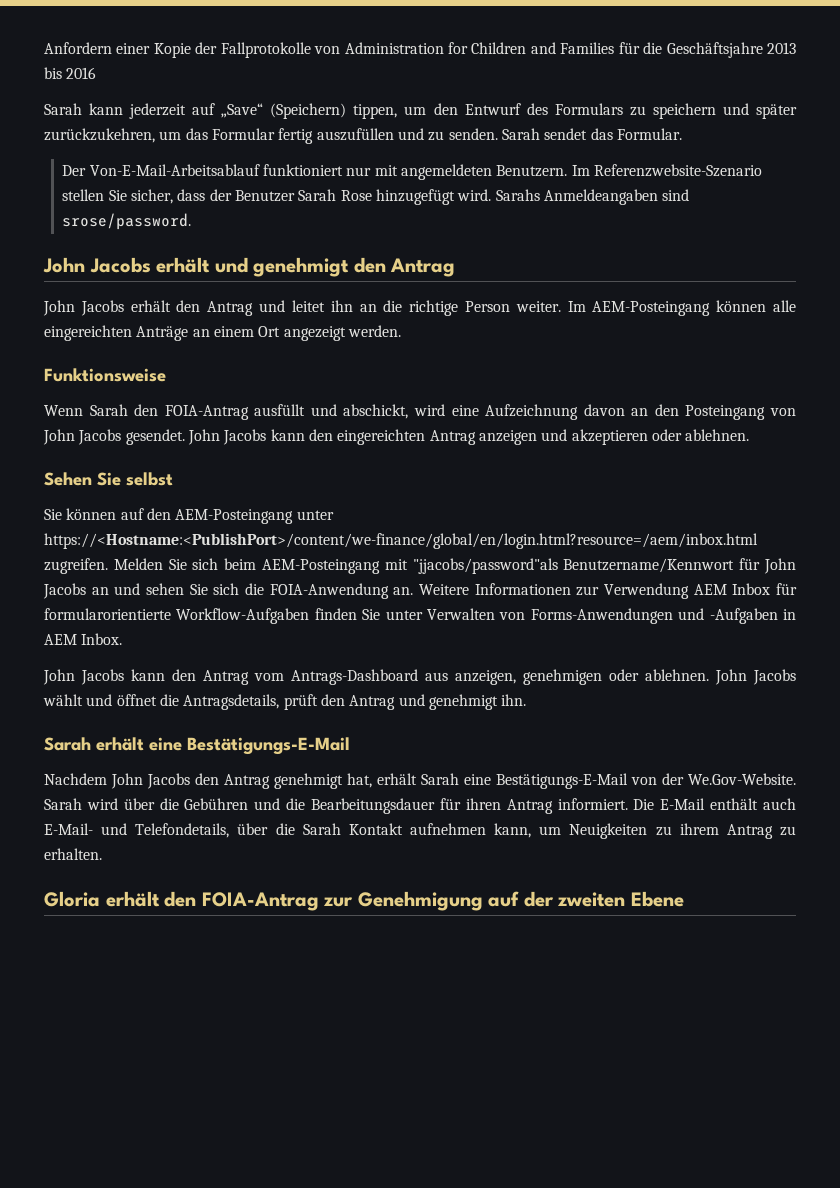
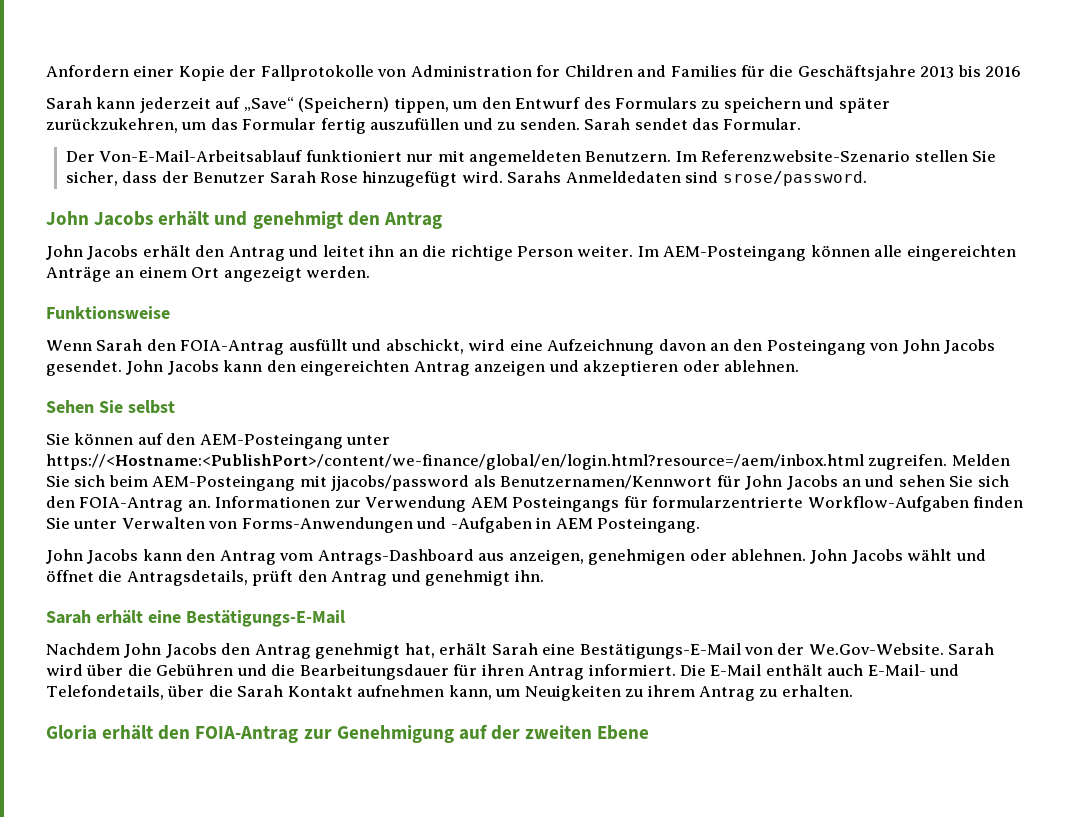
- Sarahs Anmeldeangaben sind srose/password.
+ Sarahs Anmeldedaten sind srose/password.
- Melden Sie sich beim AEM-Posteingang mit "jjacobs/password"als Benutzername/Kennwort für John Jacobs an und sehen Sie sich die FOIA-Anwendung an. Weitere Informationen zur Verwendung AEM Inbox für formularorientierte Workflow-Aufgaben finden Sie unter Verwalten von Forms-Anwendungen und -Aufgaben in AEM Inbox.
+ Melden Sie sich beim AEM-Posteingang mit jjacobs/password als Benutzernamen/Kennwort für John Jacobs an und sehen Sie sich den FOIA-Antrag an. Informationen zur Verwendung AEM Posteingangs für formularzentrierte Workflow-Aufgaben finden Sie unter Verwalten von Forms-Anwendungen und -Aufgaben in AEM Posteingang.

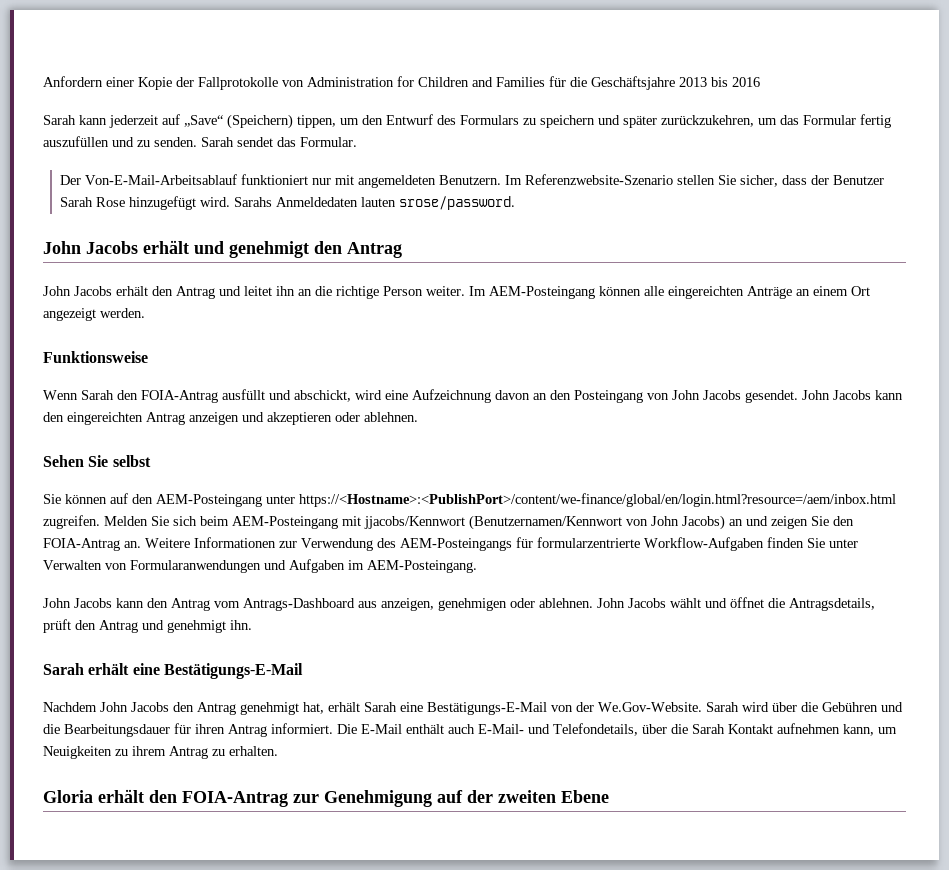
- Sarahs Anmeldedaten sind srose/password.
+ Sarahs Anmeldedaten lauten srose/password.
- Sie können auf den AEM-Posteingang unter https://<Hostname:<PublishPort>/content/we-finance/global/en/login.html?resource=/aem/inbox.html zugreifen.
+ Sie können auf den AEM-Posteingang unter https://<Hostname>:<PublishPort>/content/we-finance/global/en/login.html?resource=/aem/inbox.html zugreifen.
- Melden Sie sich beim AEM-Posteingang mit jjacobs/password als Benutzernamen/Kennwort für John Jacobs an und sehen Sie sich den FOIA-Antrag an.
+ Melden Sie sich beim AEM-Posteingang mit jjacobs/Kennwort (Benutzernamen/Kennwort von John Jacobs) an und zeigen Sie den FOIA-Antrag an.
- Informationen zur Verwendung AEM Posteingangs für formularzentrierte Workflow-Aufgaben finden Sie unter Verwalten von Forms-Anwendungen und -Aufgaben in AEM Posteingang.
+ Weitere Informationen zur Verwendung des AEM-Posteingangs für formularzentrierte Workflow-Aufgaben finden Sie unter Verwalten von Formularanwendungen und Aufgaben im AEM-Posteingang.

